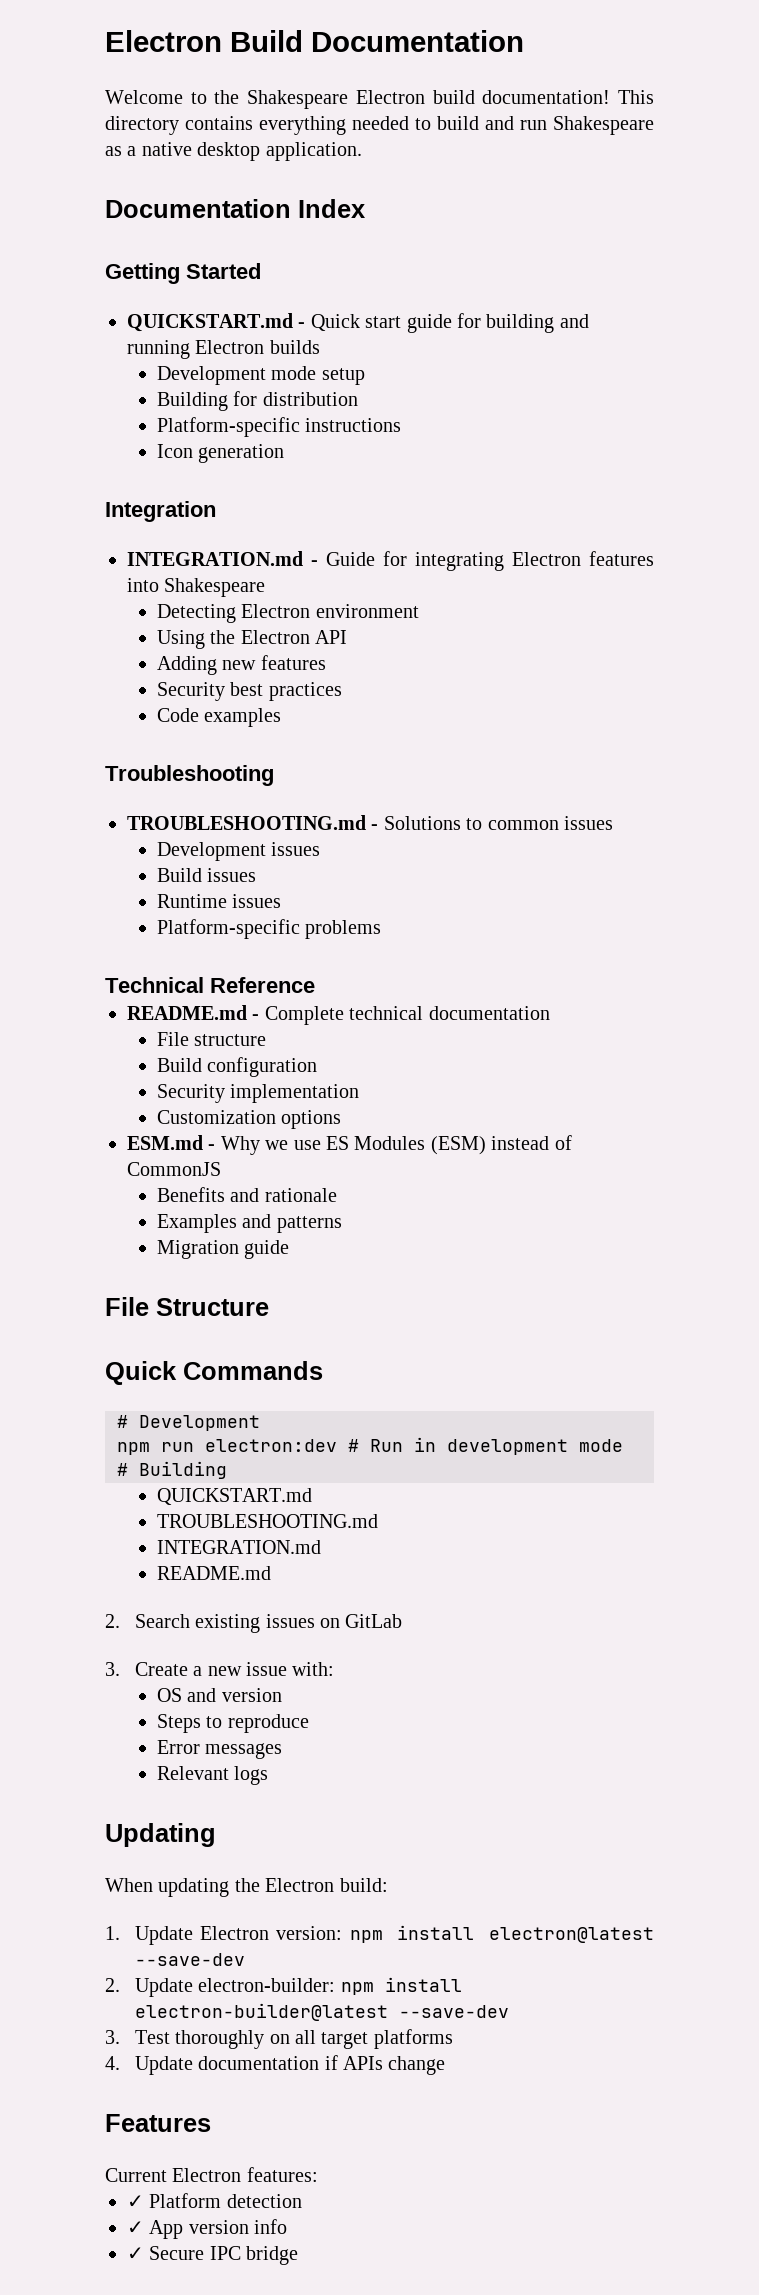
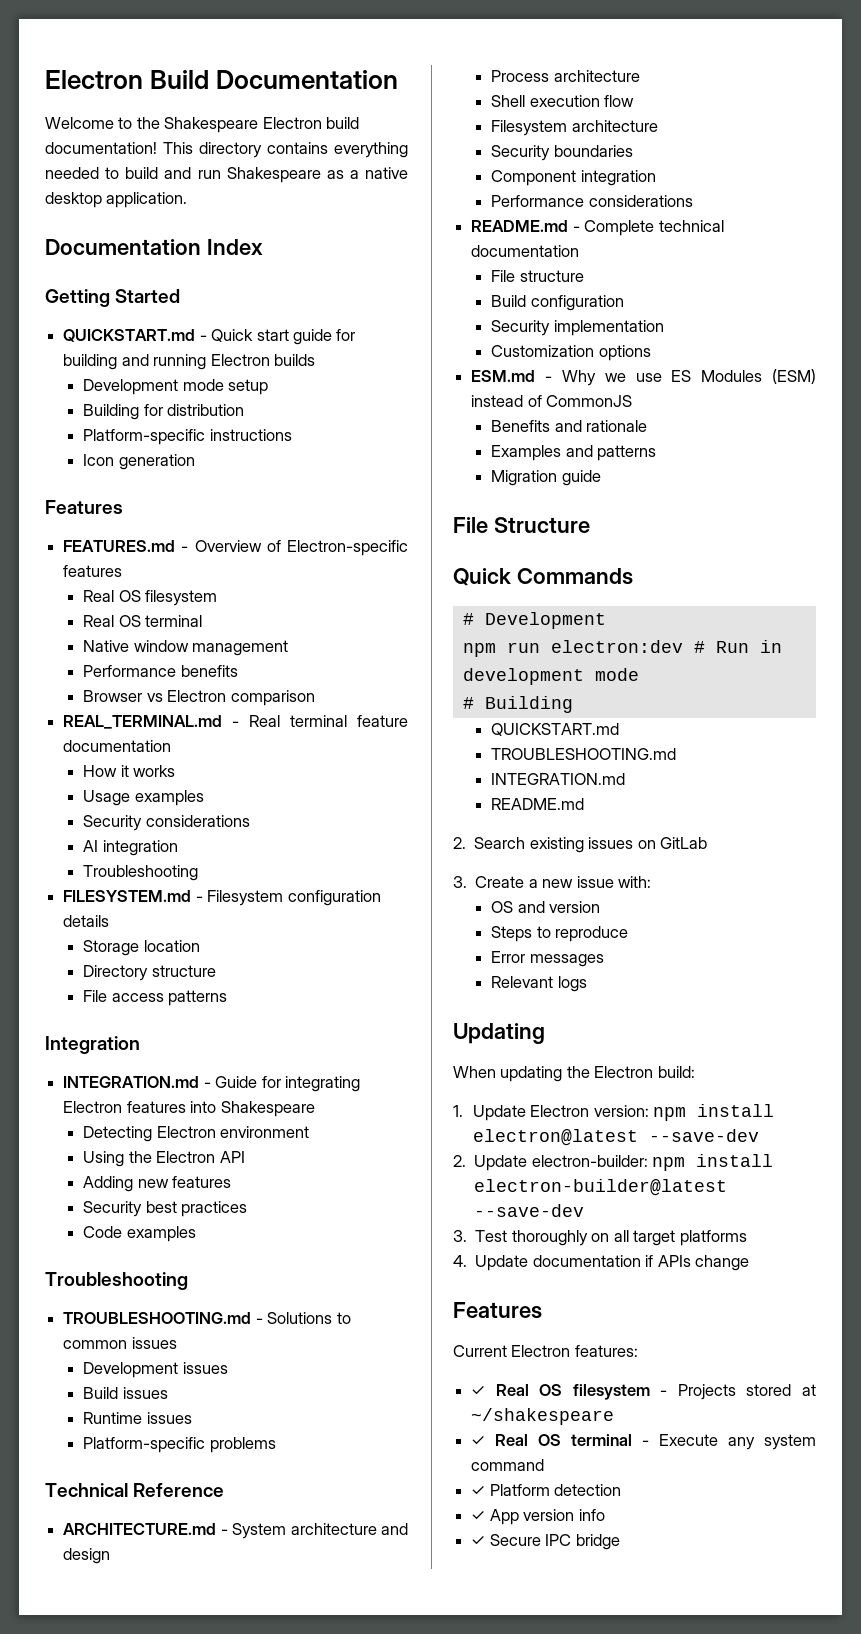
  Icon generation
+ Features
+ FEATURES.md - Overview of Electron-specific features
+ Real OS filesystem
+ Real OS terminal
+ Native window management
+ Performance benefits
+ Browser vs Electron comparison
+ REAL_TERMINAL.md - Real terminal feature documentation
+ How it works
+ Usage examples
+ Security considerations
+ AI integration
+ Troubleshooting
+ FILESYSTEM.md - Filesystem configuration details
+ Storage location
+ Directory structure
+ File access patterns
+ ARCHITECTURE.md - System architecture and design
+ Process architecture
+ Shell execution flow
+ Filesystem architecture
+ Security boundaries
+ Component integration
+ Performance considerations
+ ✓ Real OS filesystem - Projects stored at ~/shakespeare
+ ✓ Real OS terminal - Execute any system command

